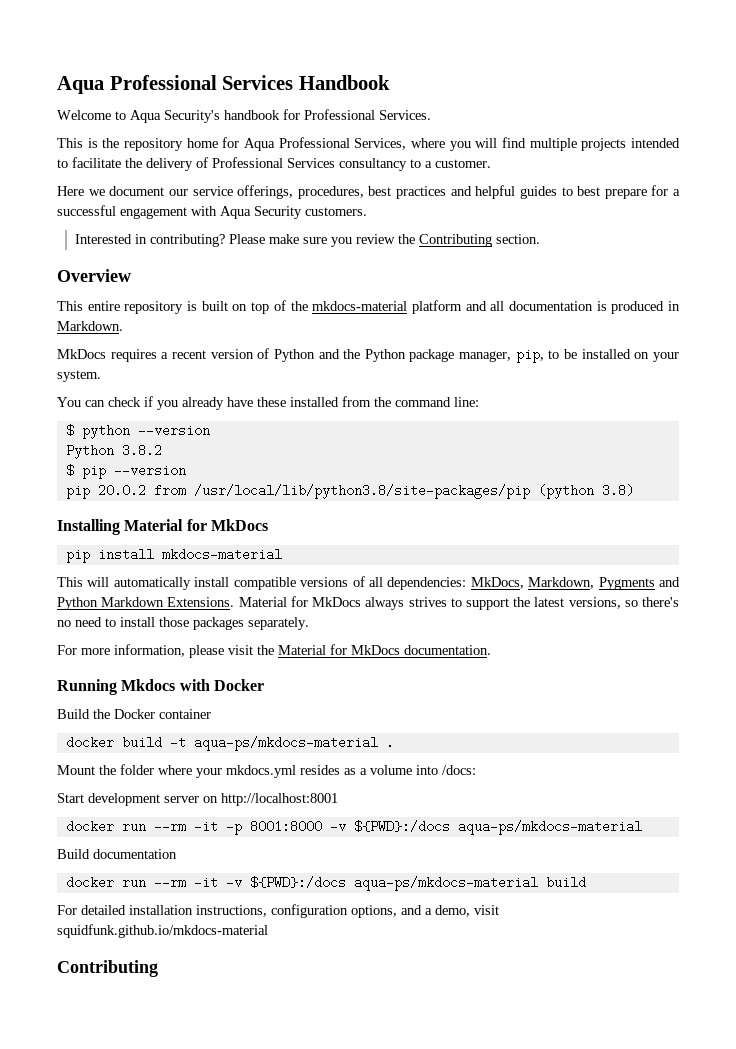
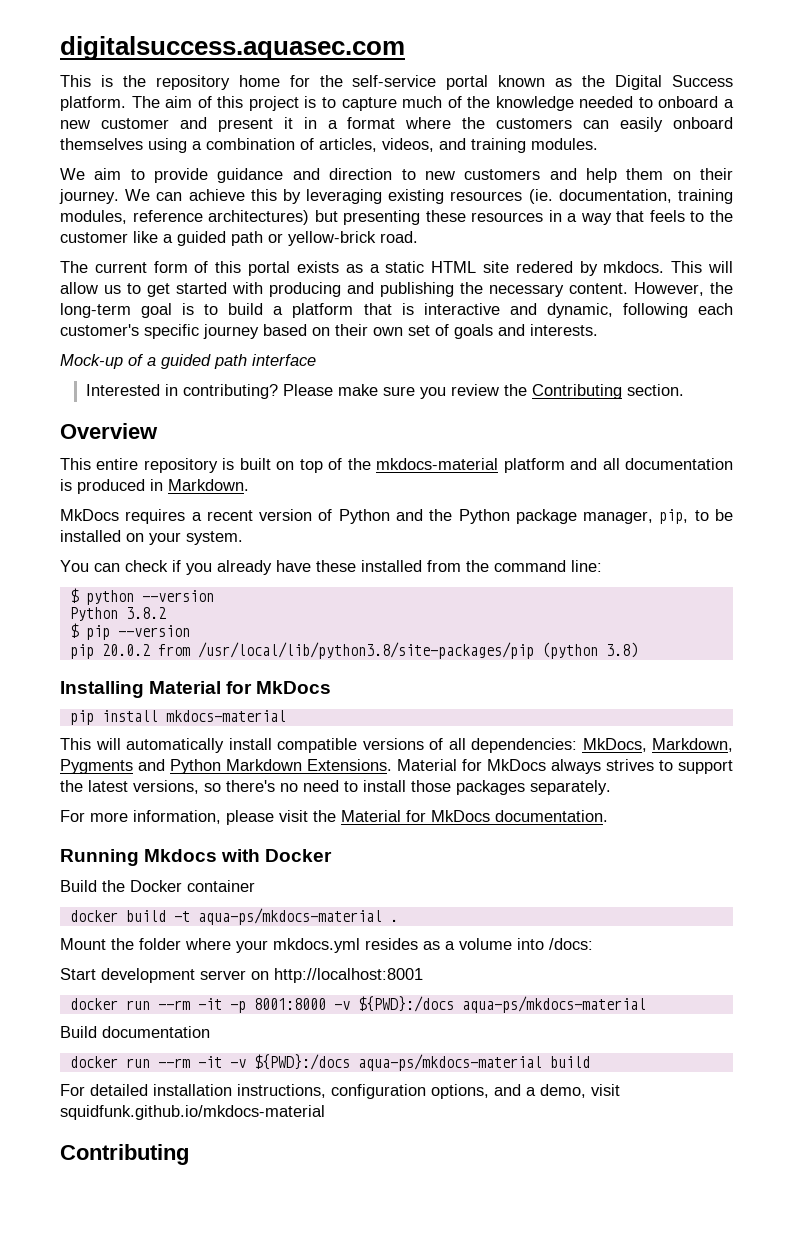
- Aqua Professional Services Handbook
- Welcome to Aqua Security's handbook for Professional Services.
+ digitalsuccess.aquasec.com
- This is the repository home for Aqua Professional Services, where you will find multiple projects intended to facilitate the delivery of Professional Services consultancy to a customer.
- Here we document our service offerings, procedures, best practices and helpful guides to best prepare for a successful engagement with Aqua Security customers.
+ This is the repository home for the self-service portal known as the Digital Success platform. The aim of this project is to capture much of the knowledge needed to onboard a new customer and present it in a format where the customers can easily onboard themselves using a combination of articles, videos, and training modules.
+ We aim to provide guidance and direction to new customers and help them on their journey. We can achieve this by leveraging existing resources (ie. documentation, training modules, reference architectures) but presenting these resources in a way that feels to the customer like a guided path or yellow-brick road.
+ The current form of this portal exists as a static HTML site redered by mkdocs. This will allow us to get started with producing and publishing the necessary content. However, the long-term goal is to build a platform that is interactive and dynamic, following each customer's specific journey based on their own set of goals and interests.
+ Mock-up of a guided path interface

